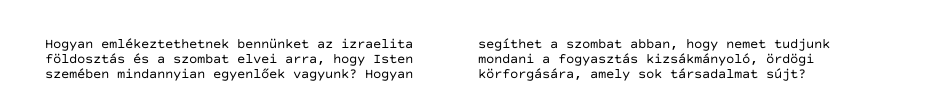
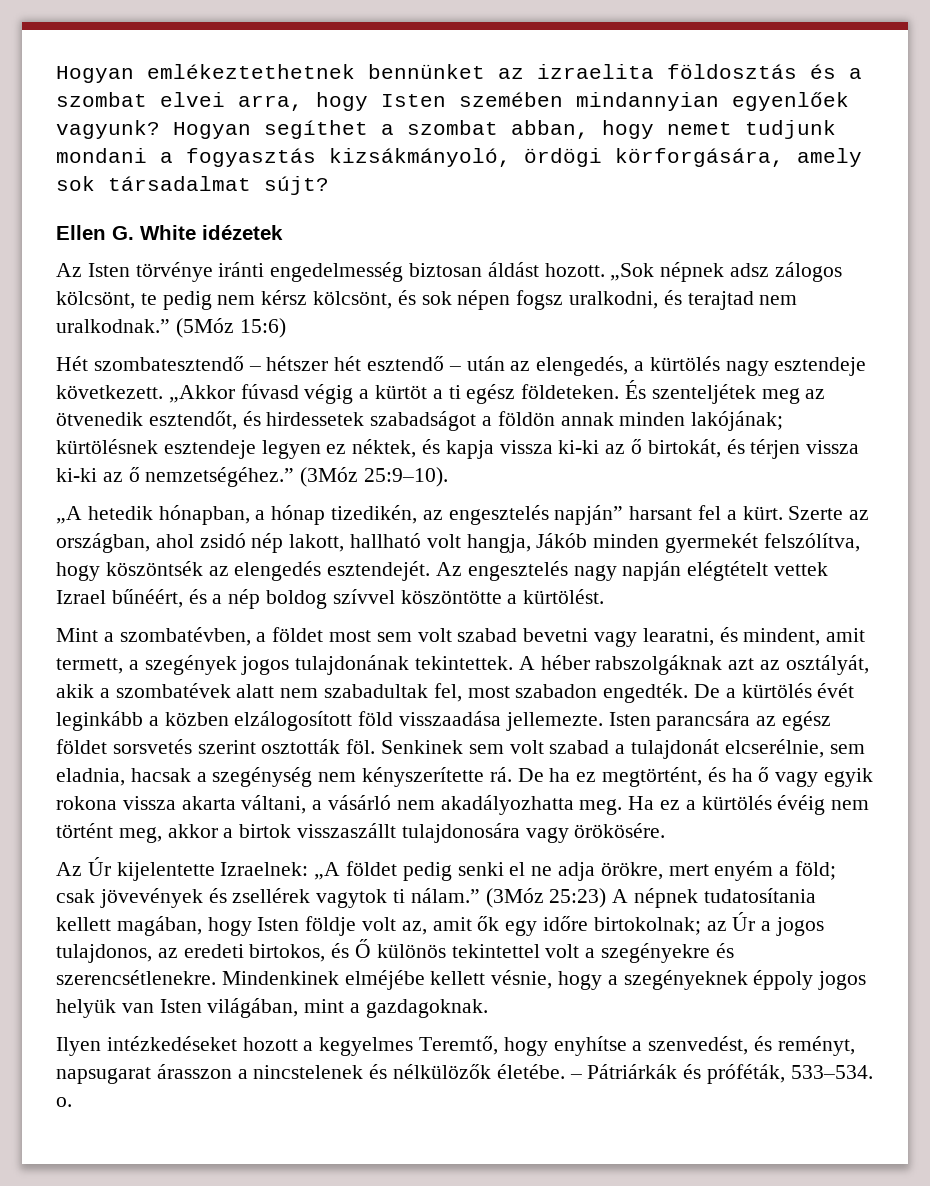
+ Ellen G. White idézetek
+ Az Isten törvénye iránti engedelmesség biztosan áldást hozott. „Sok népnek adsz zálogos kölcsönt, te pedig nem kérsz kölcsönt, és sok népen fogsz uralkodni, és terajtad nem uralkodnak.” (5Móz 15:6)
+ Hét szombatesztendő – hétszer hét esztendő – után az elengedés, a kürtölés nagy esztendeje következett. „Akkor fúvasd végig a kürtöt a ti egész földeteken. És szenteljétek meg az ötvenedik esztendőt, és hirdessetek szabadságot a földön annak minden lakójának; kürtölésnek esztendeje legyen ez néktek, és kapja vissza ki-ki az ő birtokát, és térjen vissza ki-ki az ő nemzetségéhez.” (3Móz 25:9–10).
+ „A hetedik hónapban, a hónap tizedikén, az engesztelés napján” harsant fel a kürt. Szerte az országban, ahol zsidó nép lakott, hallható volt hangja, Jákób minden gyermekét felszólítva, hogy köszöntsék az elengedés esztendejét. Az engesztelés nagy napján elégtételt vettek Izrael bűnéért, és a nép boldog szívvel köszöntötte a kürtölést.
+ Mint a szombatévben, a földet most sem volt szabad bevetni vagy learatni, és mindent, amit termett, a szegények jogos tulajdonának tekintettek. A héber rabszolgáknak azt az osztályát, akik a szombatévek alatt nem szabadultak fel, most szabadon engedték. De a kürtölés évét leginkább a közben elzálogosított föld visszaadása jellemezte. Isten parancsára az egész földet sorsvetés szerint osztották föl. Senkinek sem volt szabad a tulajdonát elcserélnie, sem eladnia, hacsak a szegénység nem kényszerítette rá. De ha ez megtörtént, és ha ő vagy egyik rokona vissza akarta váltani, a vásárló nem akadályozhatta meg. Ha ez a kürtölés évéig nem történt meg, akkor a birtok visszaszállt tulajdonosára vagy örökösére.
+ Az Úr kijelentette Izraelnek: „A földet pedig senki el ne adja örökre, mert enyém a föld; csak jövevények és zsellérek vagytok ti nálam.” (3Móz 25:23) A népnek tudatosítania kellett magában, hogy Isten földje volt az, amit ők egy időre birtokolnak; az Úr a jogos tulajdonos, az eredeti birtokos, és Ő különös tekintettel volt a szegényekre és szerencsétlenekre. Mindenkinek elméjébe kellett vésnie, hogy a szegényeknek éppoly jogos helyük van Isten világában, mint a gazdagoknak.
+ Ilyen intézkedéseket hozott a kegyelmes Teremtő, hogy enyhítse a szenvedést, és reményt, napsugarat árasszon a nincstelenek és nélkülözők életébe. – Pátriárkák és próféták, 533–534. o.

